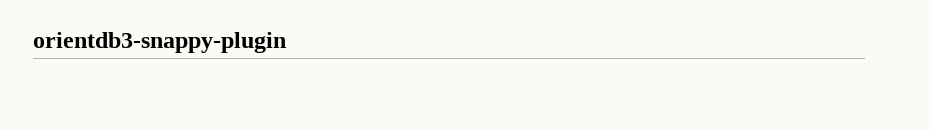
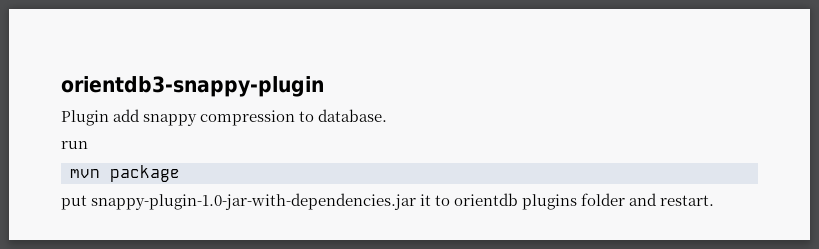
+ Plugin add snappy compression to database.
+ run
+ mvn package
+ put snappy-plugin-1.0-jar-with-dependencies.jar it to orientdb plugins folder and restart.

